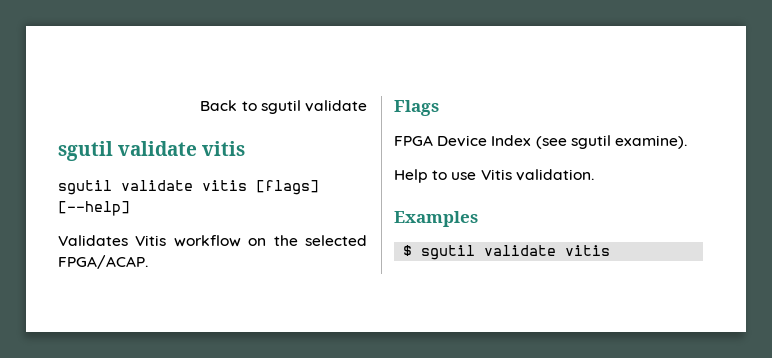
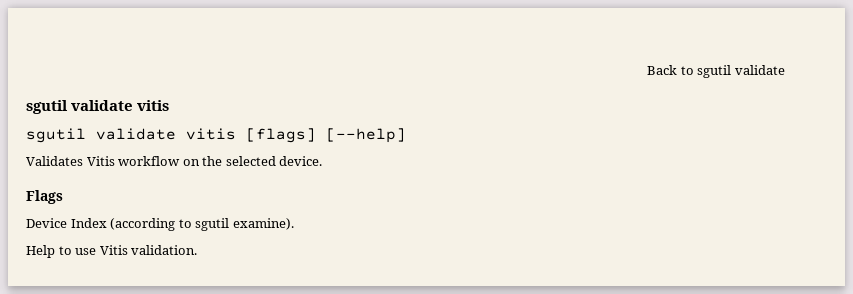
- Validates Vitis workflow on the selected FPGA/ACAP.
+ Validates Vitis workflow on the selected device.
- FPGA Device Index (see sgutil examine).
+ Device Index (according to sgutil examine).
- Examples
- $ sgutil validate vitis

